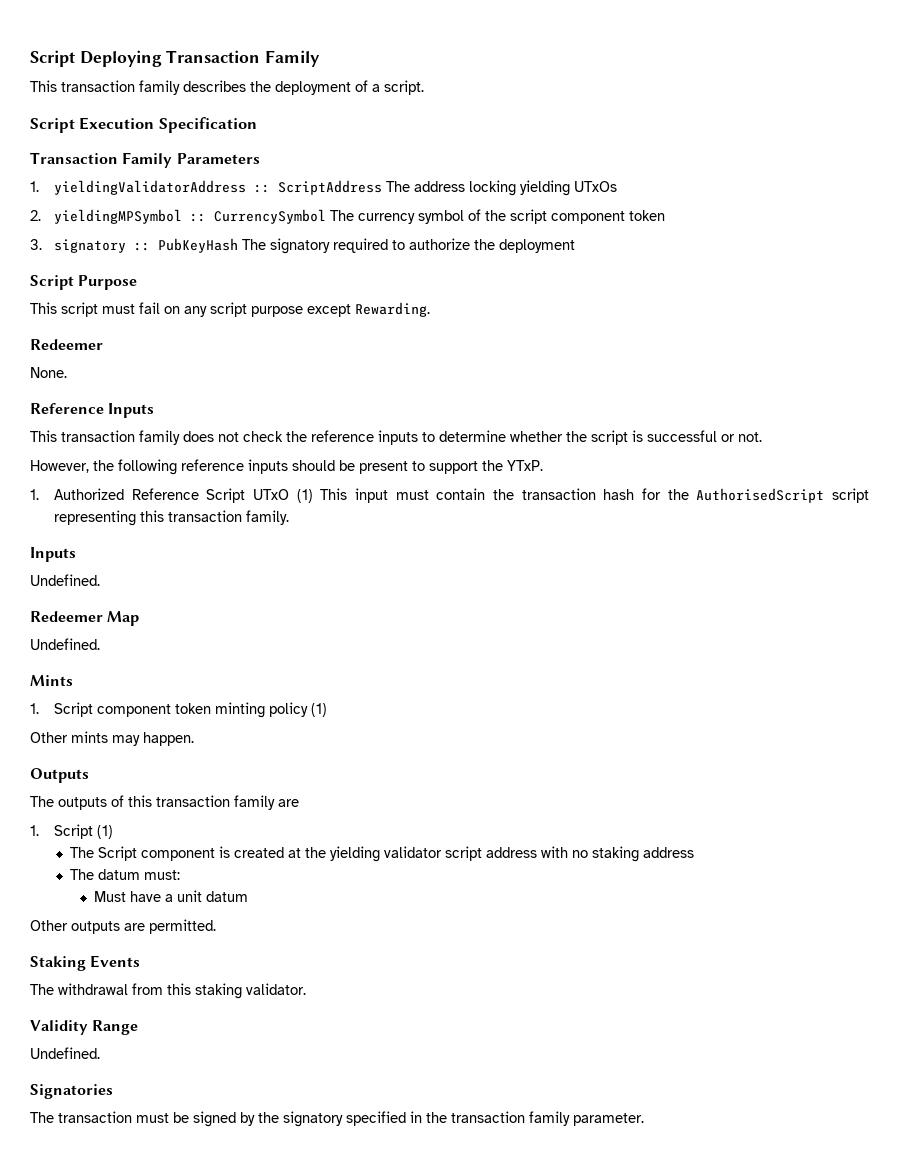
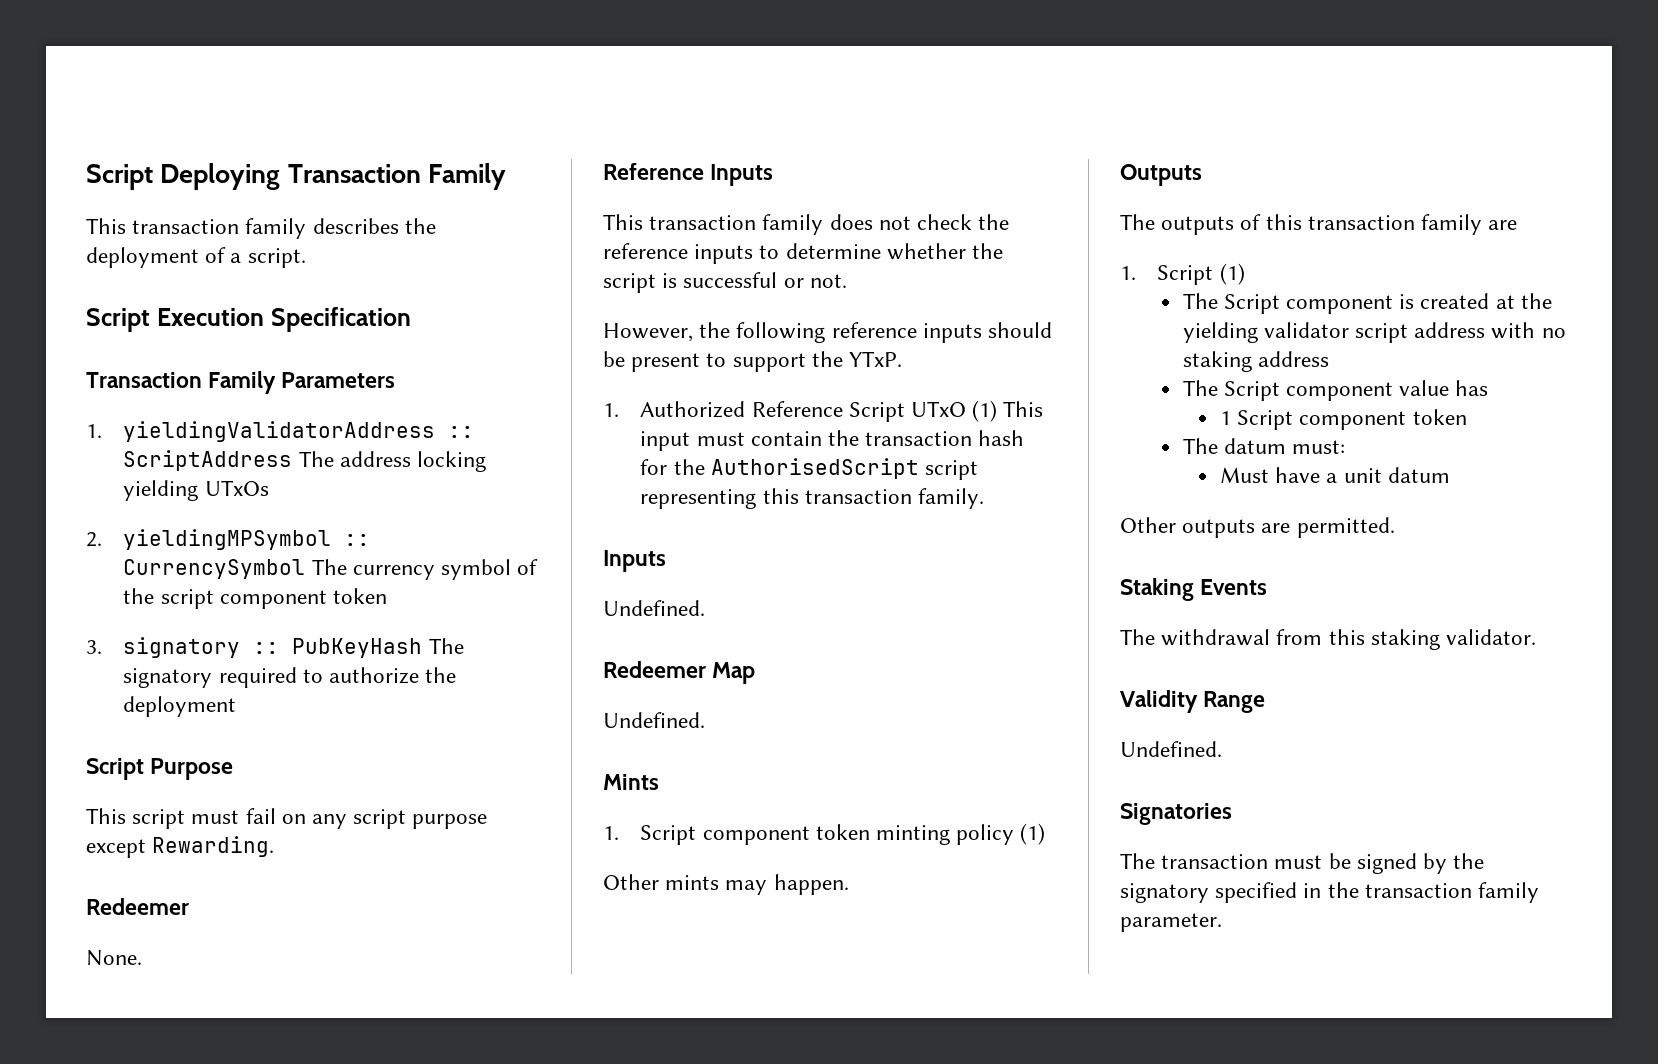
+ The Script component value has
+ 1 Script component token

